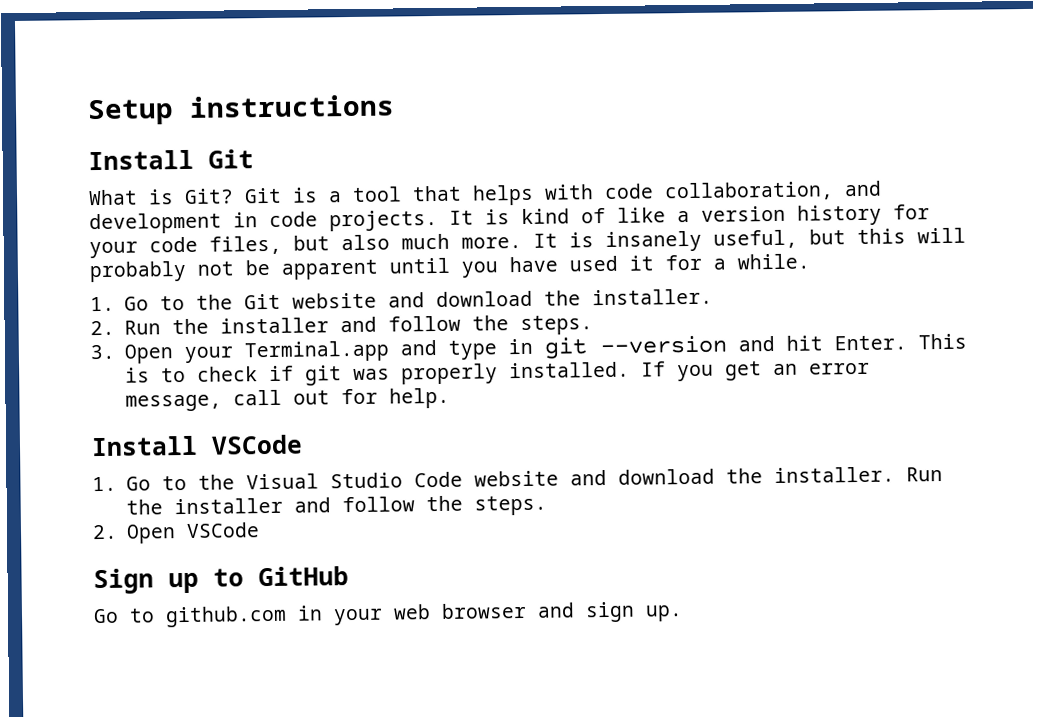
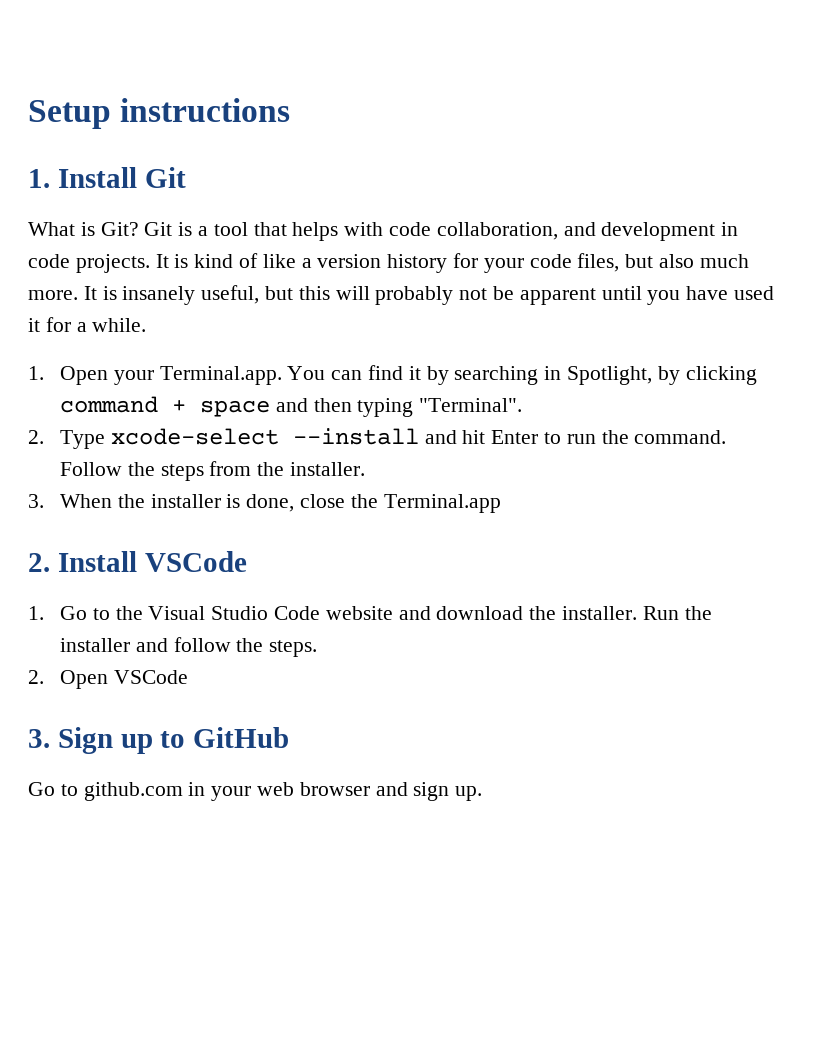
- Install Git
+ 1. Install Git
- 1. Go to the Git website and download the installer.
- 2. Run the installer and follow the steps.
- 3. Open your Terminal.app and type in git --version and hit Enter. This is to check if git was properly installed. If you get an error message, call out for help.
- Install VSCode
+ 1. Open your Terminal.app. You can find it by searching in Spotlight, by clicking command + space and then typing "Terminal".
+ 2. Type xcode-select --install and hit Enter to run the command. Follow the steps from the installer.
+ 3. When the installer is done, close the Terminal.app
+ 2. Install VSCode
- Sign up to GitHub
+ 3. Sign up to GitHub

